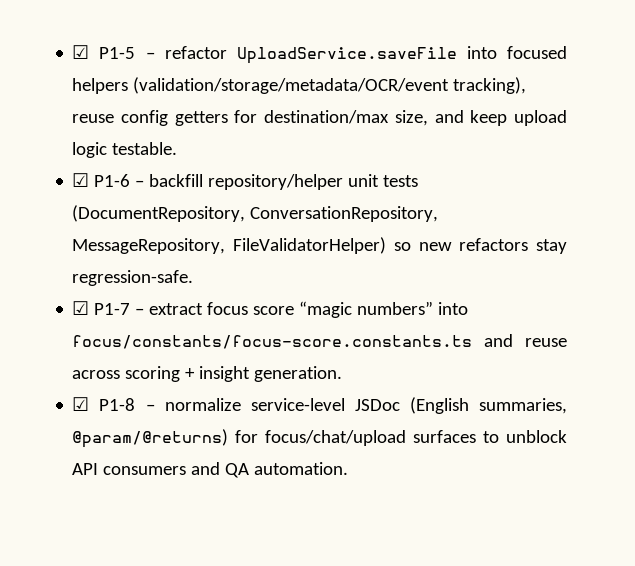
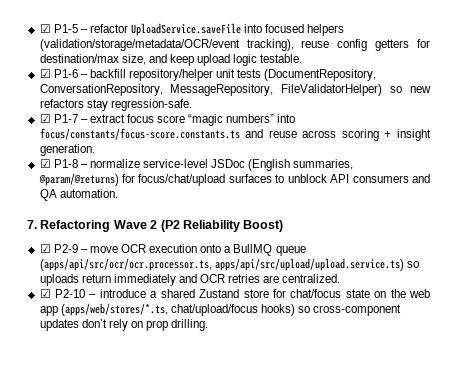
+ 7. Refactoring Wave 2 (P2 Reliability Boost)
+ ☑ P2-9 – move OCR execution onto a BullMQ queue (apps/api/src/ocr/ocr.processor.ts, apps/api/src/upload/upload.service.ts) so uploads return immediately and OCR retries are centralized.
+ ☑ P2-10 – introduce a shared Zustand store for chat/focus state on the web app (apps/web/stores/*.ts, chat/upload/focus hooks) so cross-component updates don’t rely on prop drilling.

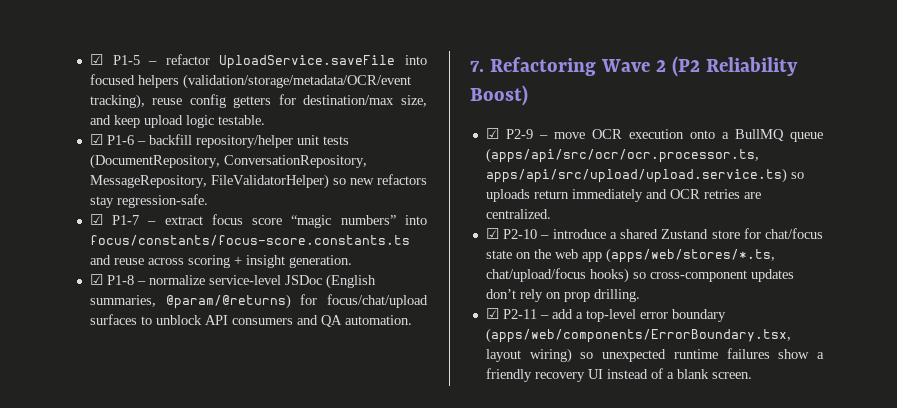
+ ☑ P2-11 – add a top-level error boundary (apps/web/components/ErrorBoundary.tsx, layout wiring) so unexpected runtime failures show a friendly recovery UI instead of a blank screen.

